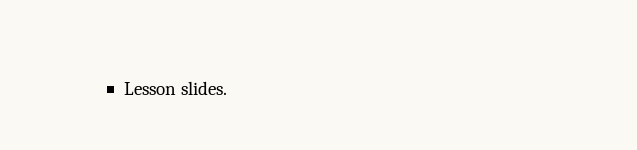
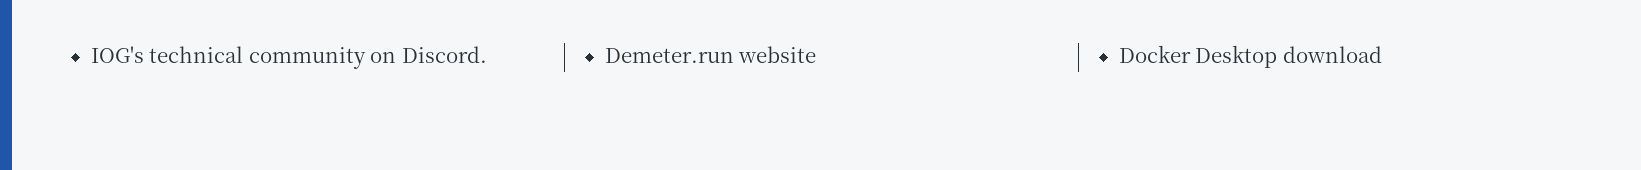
- Lesson slides.
+ IOG's technical community on Discord.
+ Demeter.run website
+ Docker Desktop download

